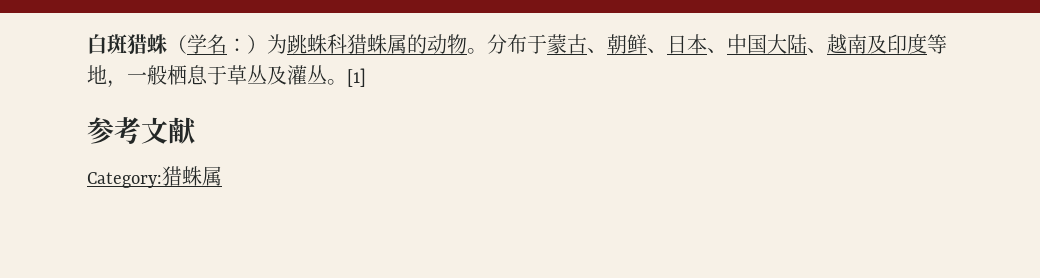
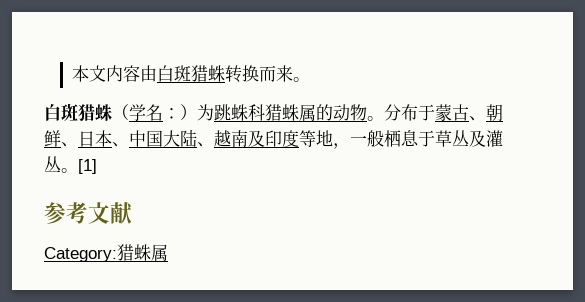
+ 本文内容由白斑猎蛛转换而来。

